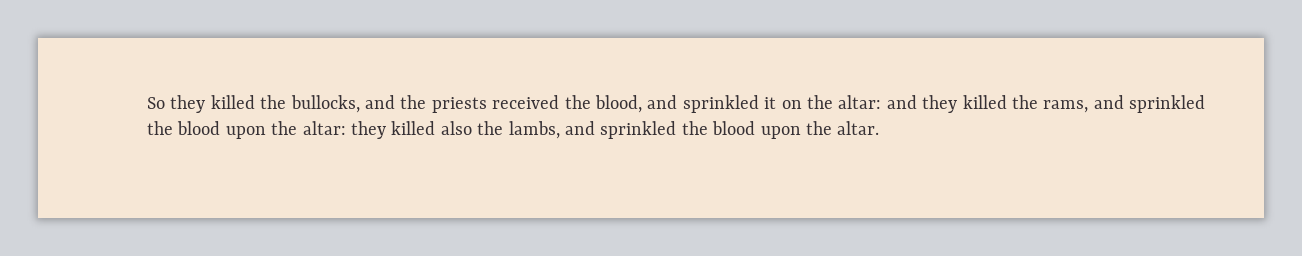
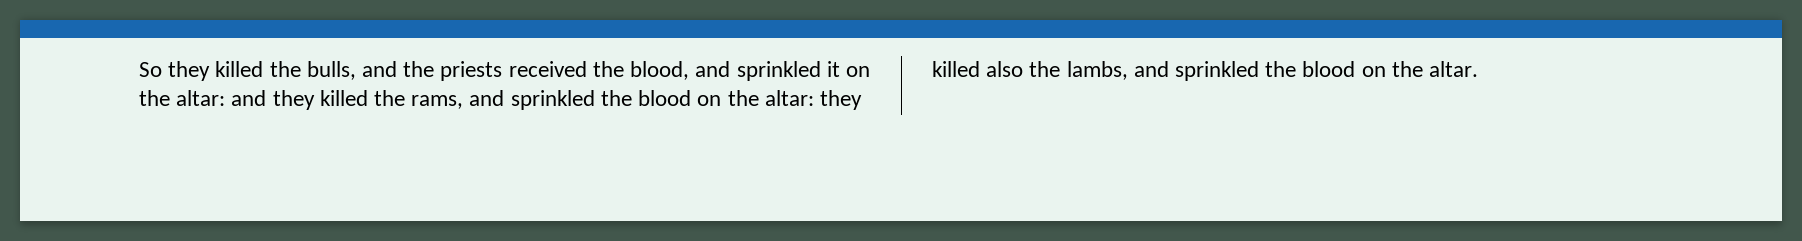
- So they killed the bullocks, and the priests received the blood, and sprinkled it on the altar: and they killed the rams, and sprinkled the blood upon the altar: they killed also the lambs, and sprinkled the blood upon the altar.
+ So they killed the bulls, and the priests received the blood, and sprinkled it on the altar: and they killed the rams, and sprinkled the blood on the altar: they killed also the lambs, and sprinkled the blood on the altar.

